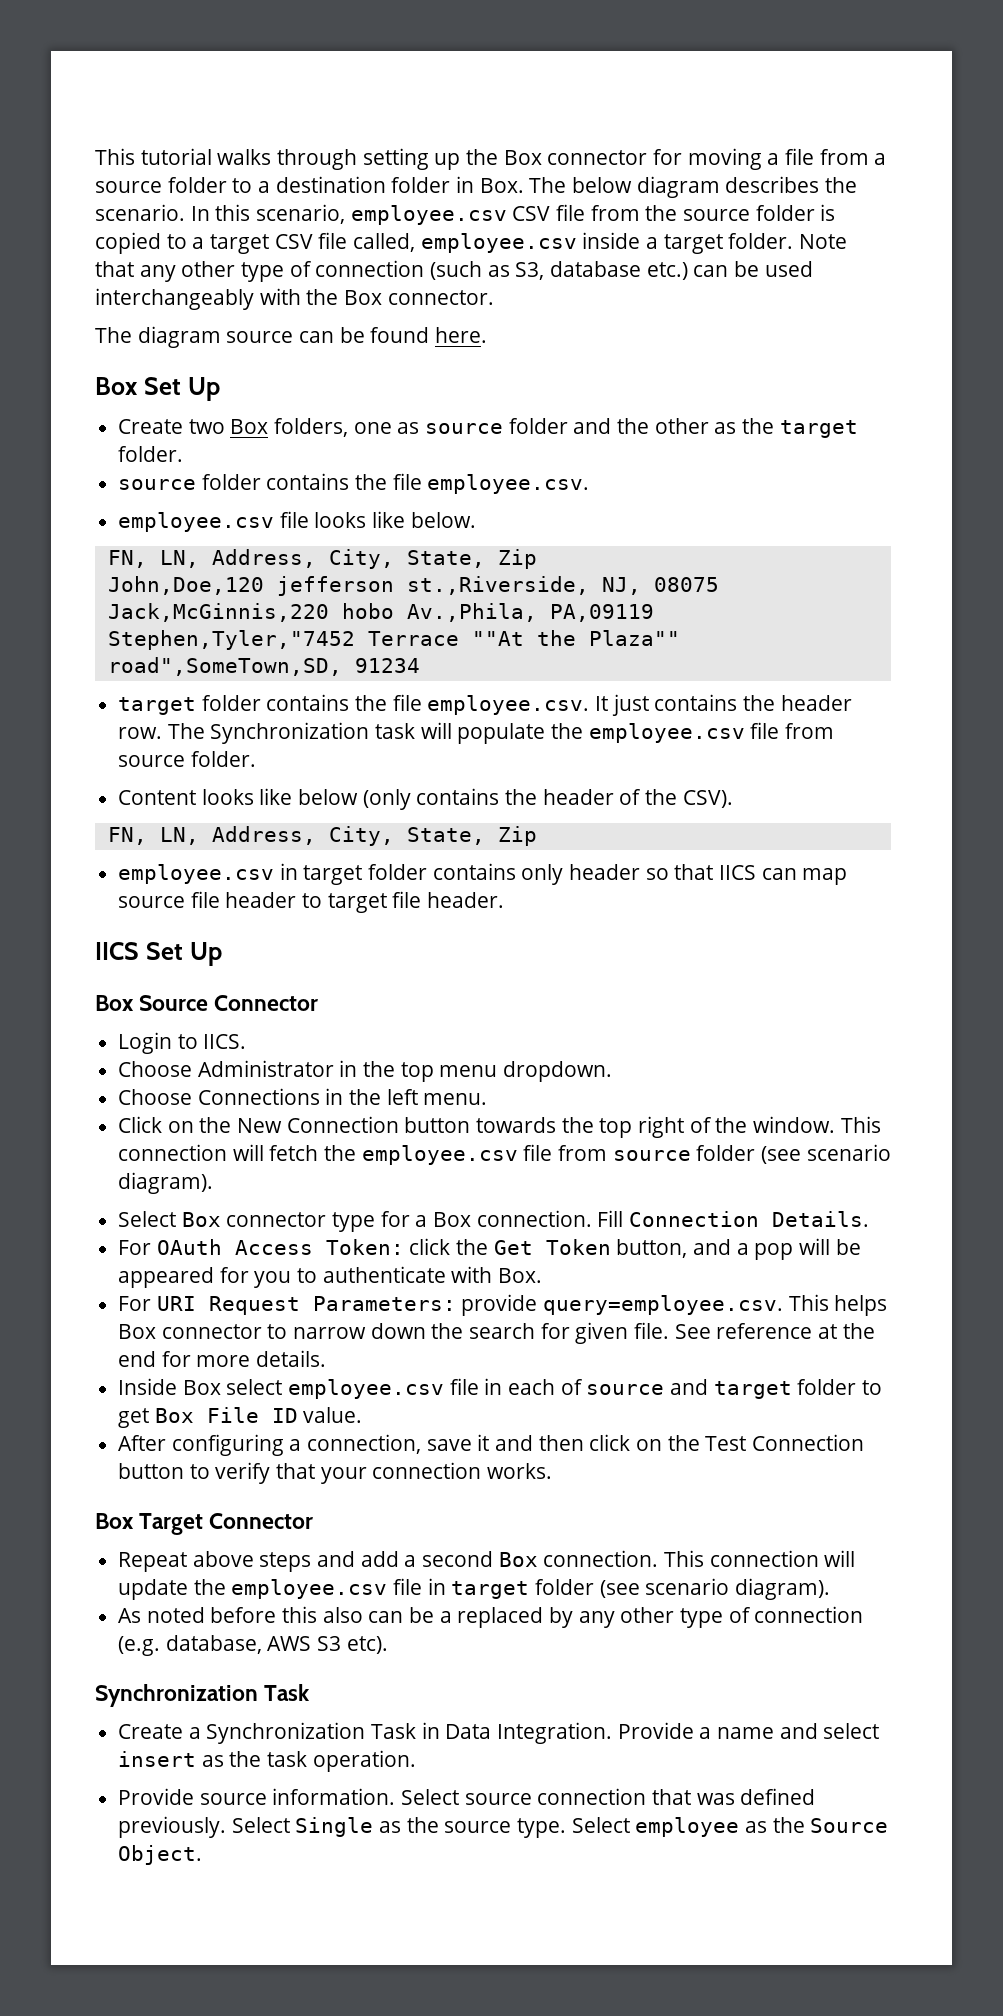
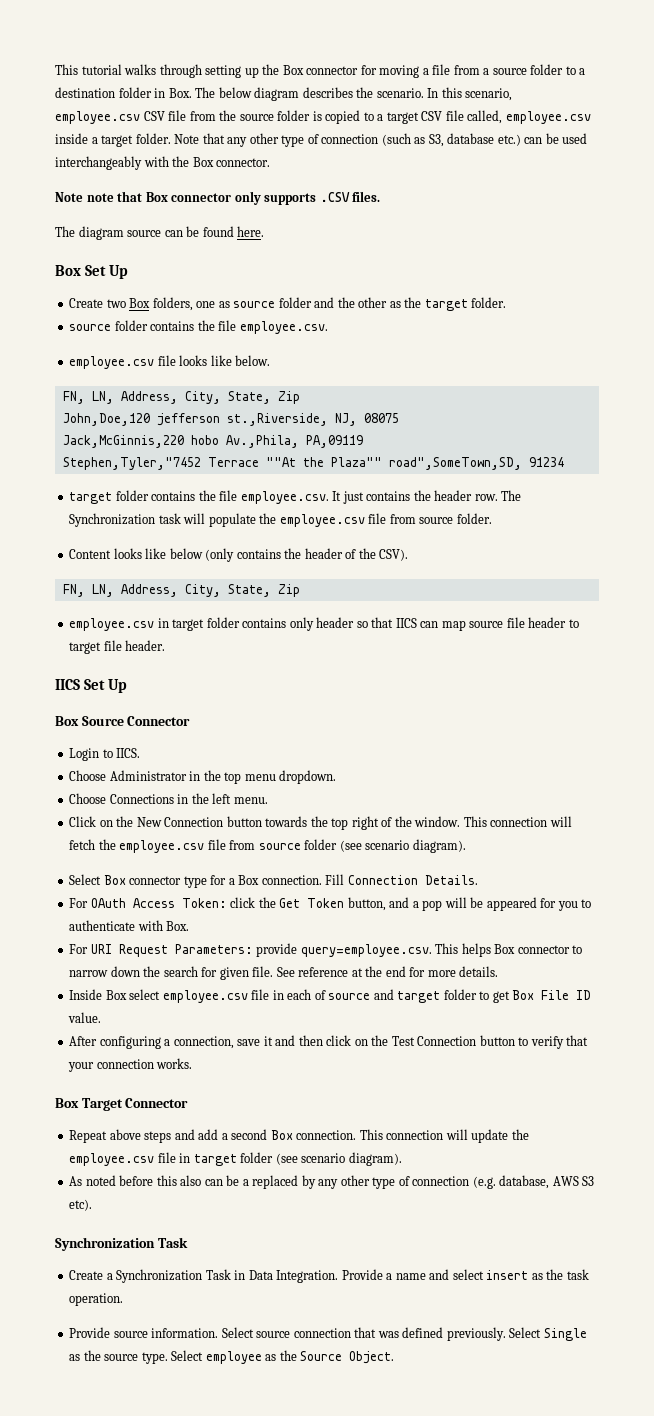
+ Note note that Box connector only supports .CSV files.

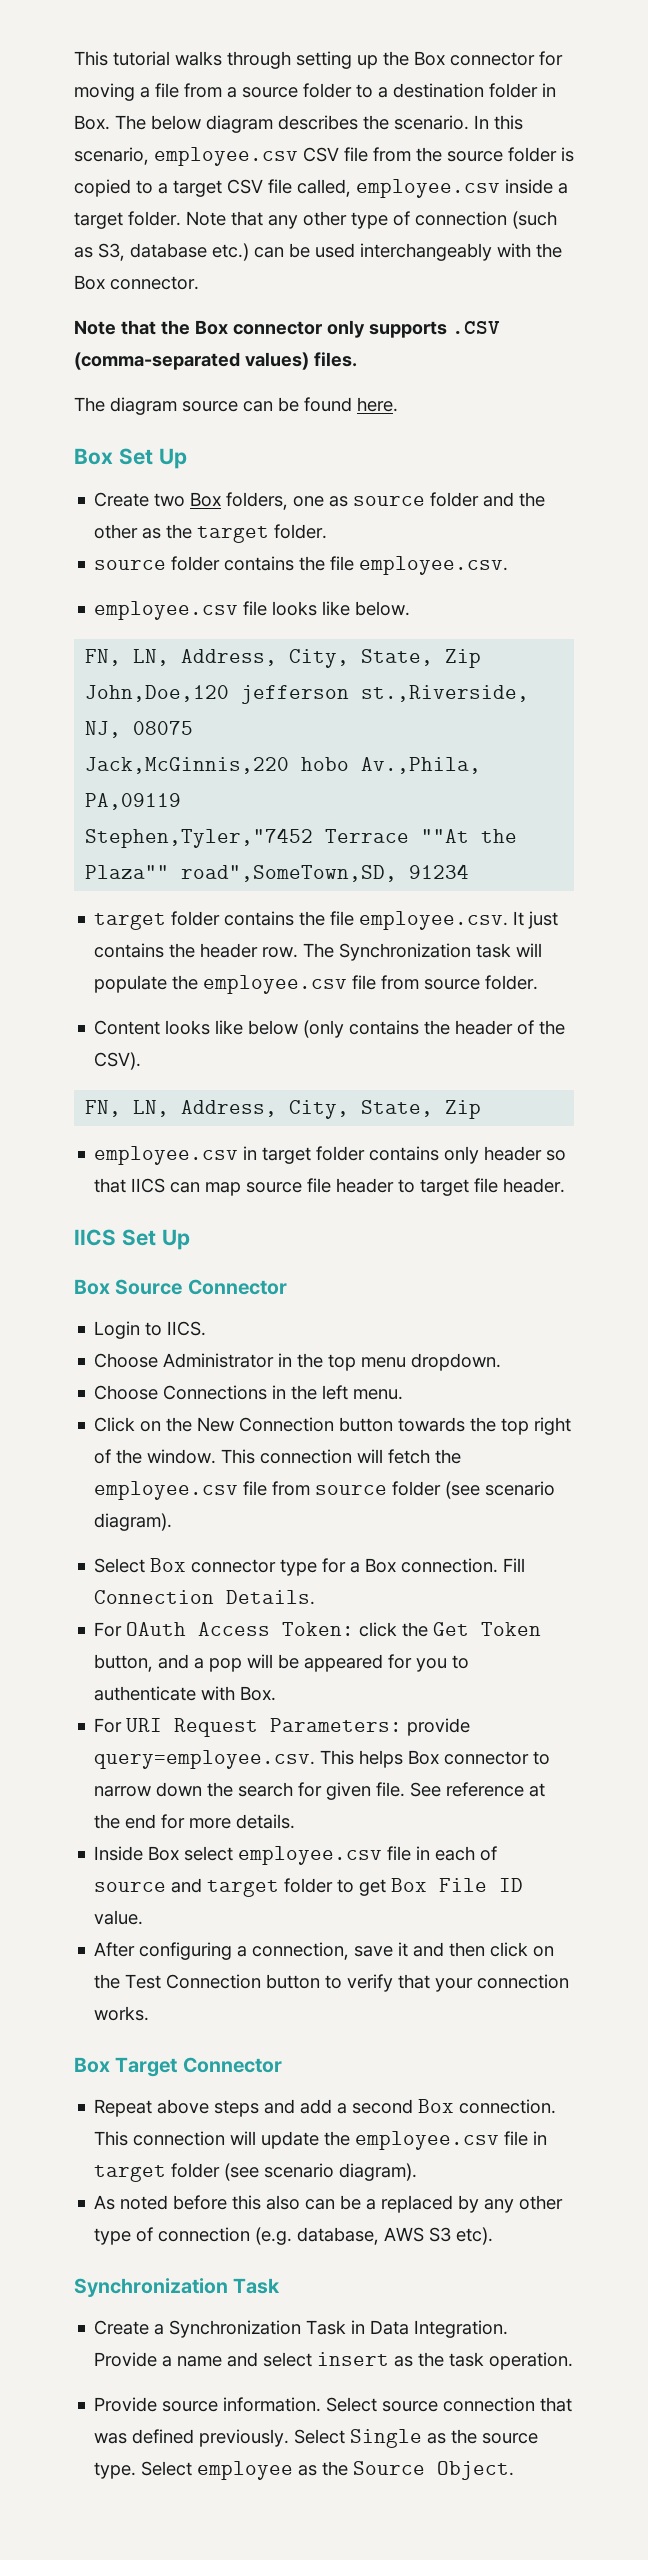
- Note note that Box connector only supports .CSV files.
+ Note that the Box connector only supports .CSV (comma-separated values) files.

